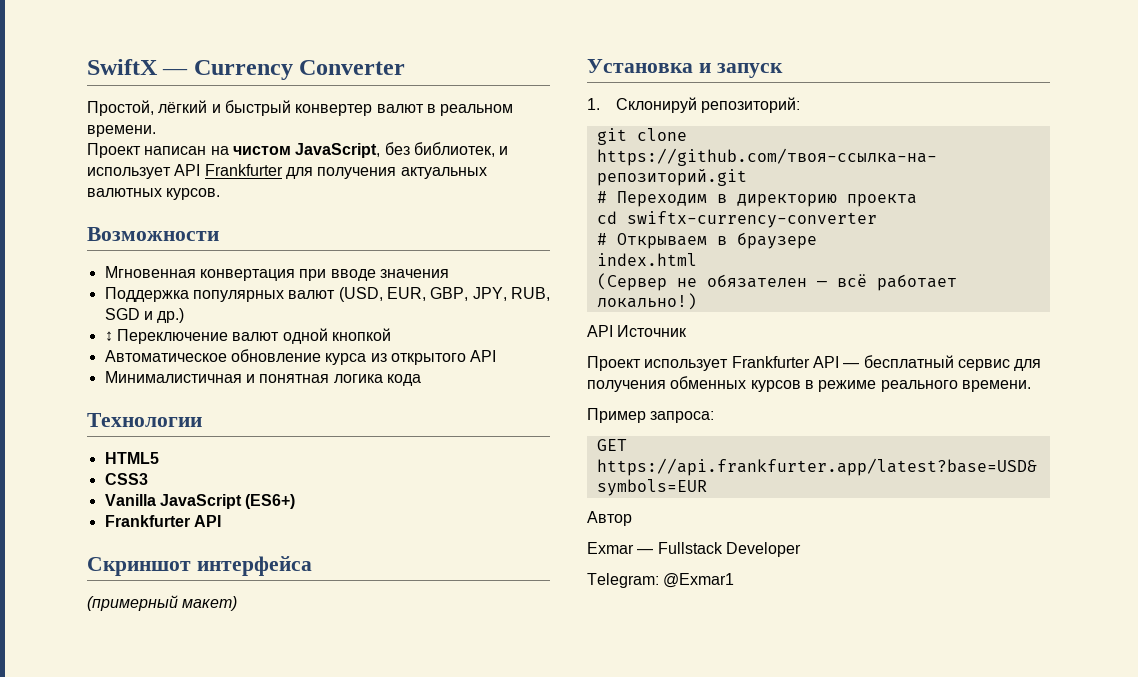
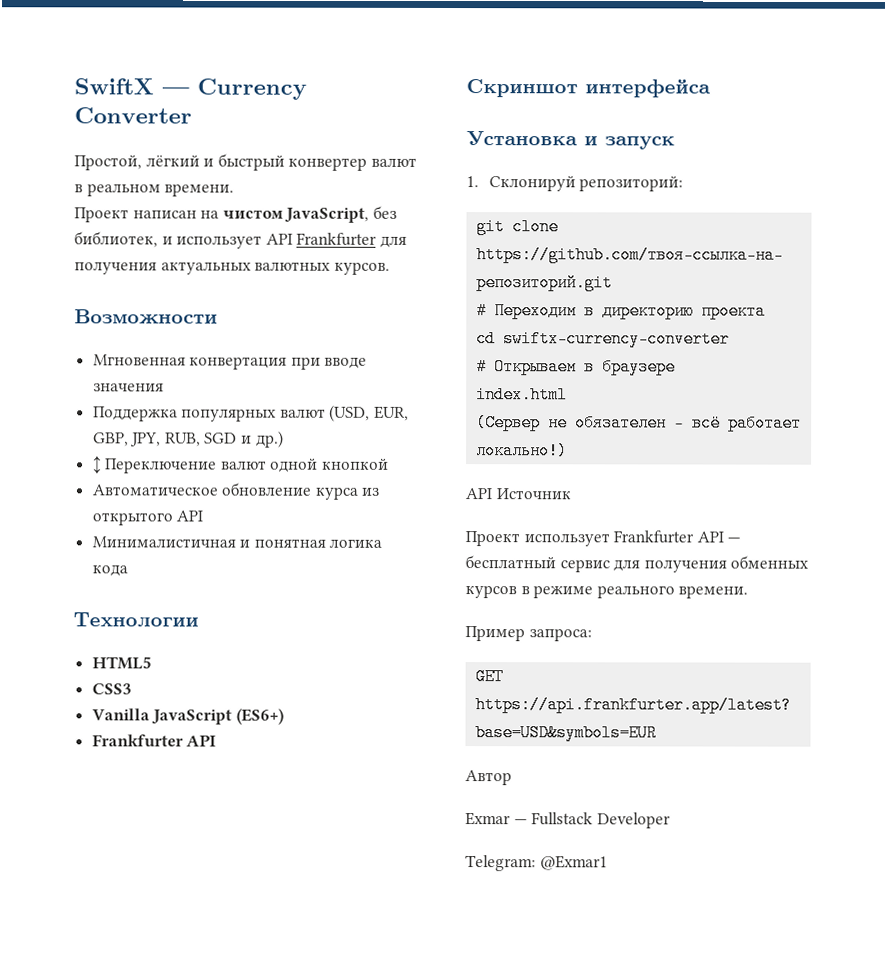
- (примерный макет)

